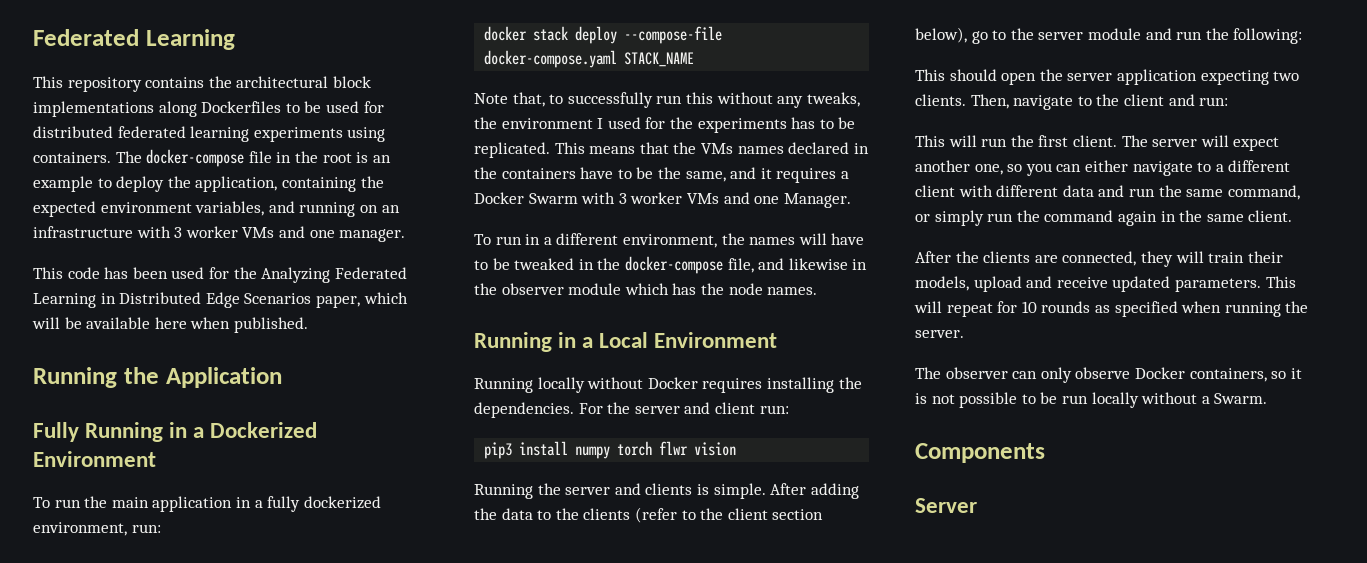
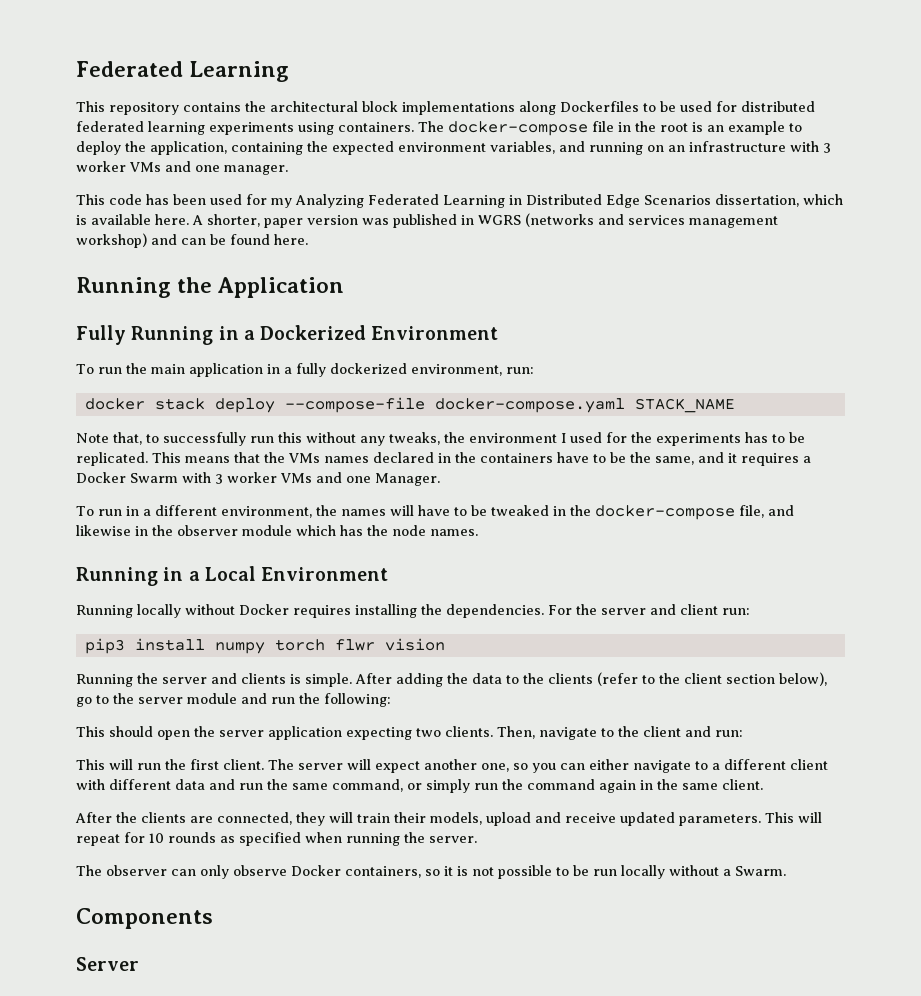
- This code has been used for the Analyzing Federated Learning in Distributed Edge Scenarios paper, which will be available here when published.
+ This code has been used for my Analyzing Federated Learning in Distributed Edge Scenarios dissertation, which is available here. A shorter, paper version was published in WGRS (networks and services management workshop) and can be found here.

